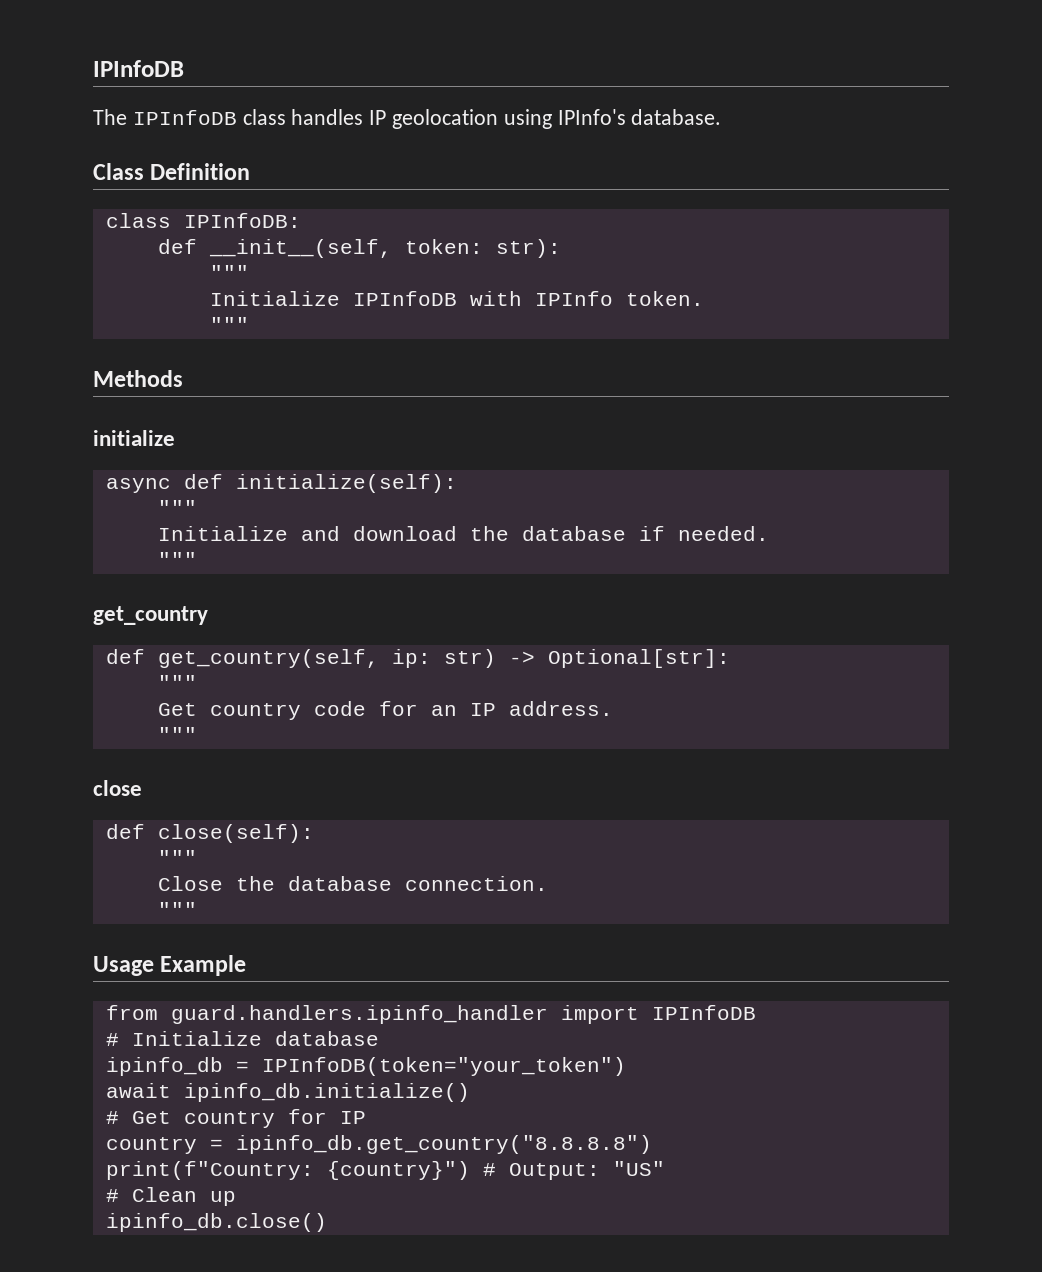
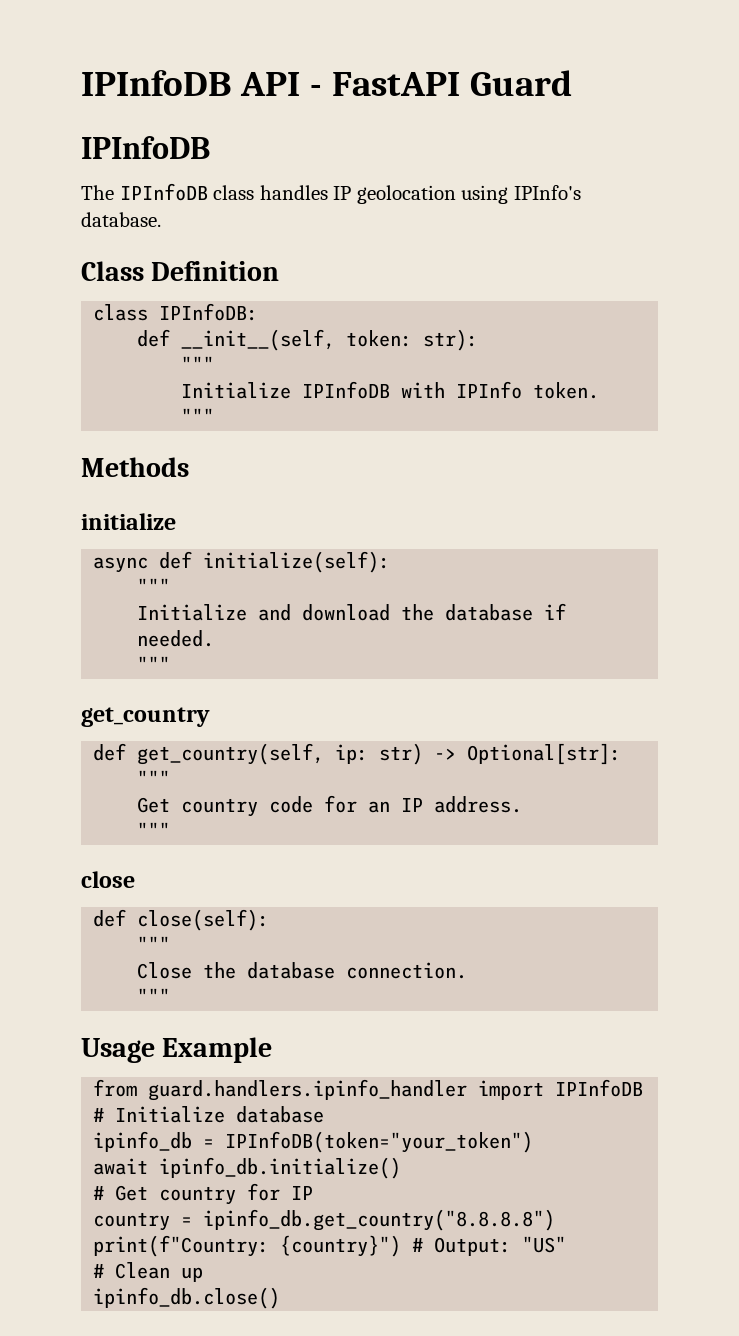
+ IPInfoDB API - FastAPI Guard

